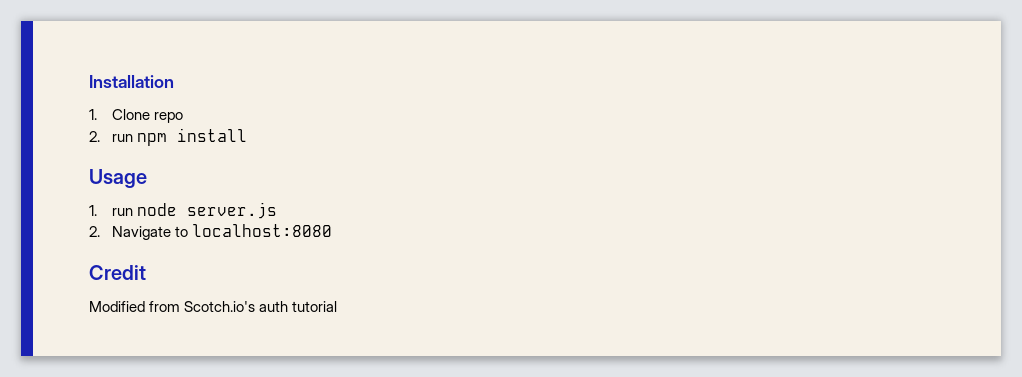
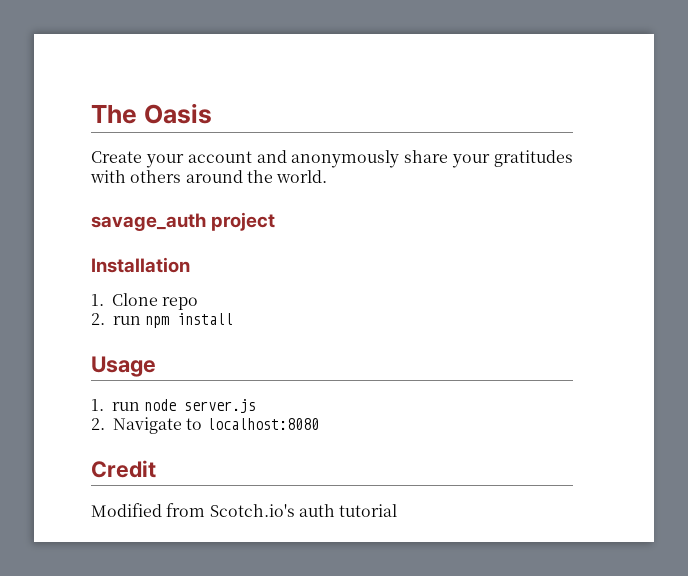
+ The Oasis
+ Create your account and anonymously share your gratitudes with others around the world.
+ savage_auth project

